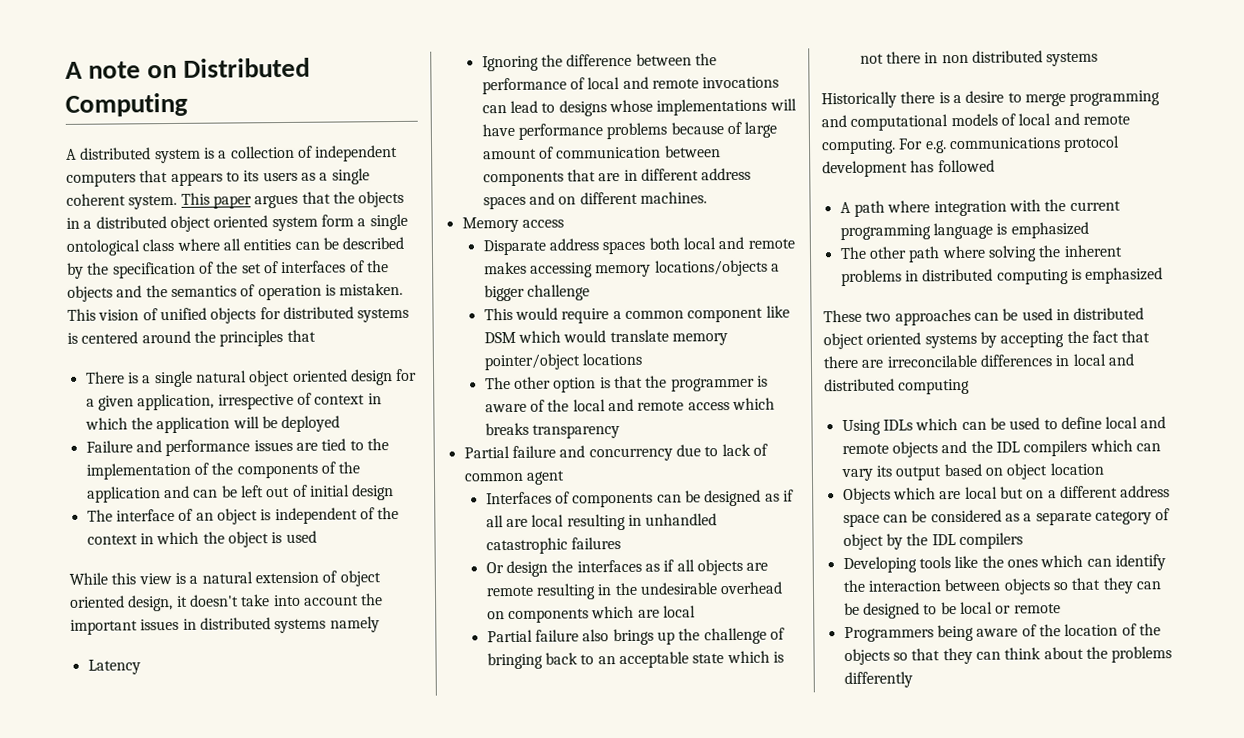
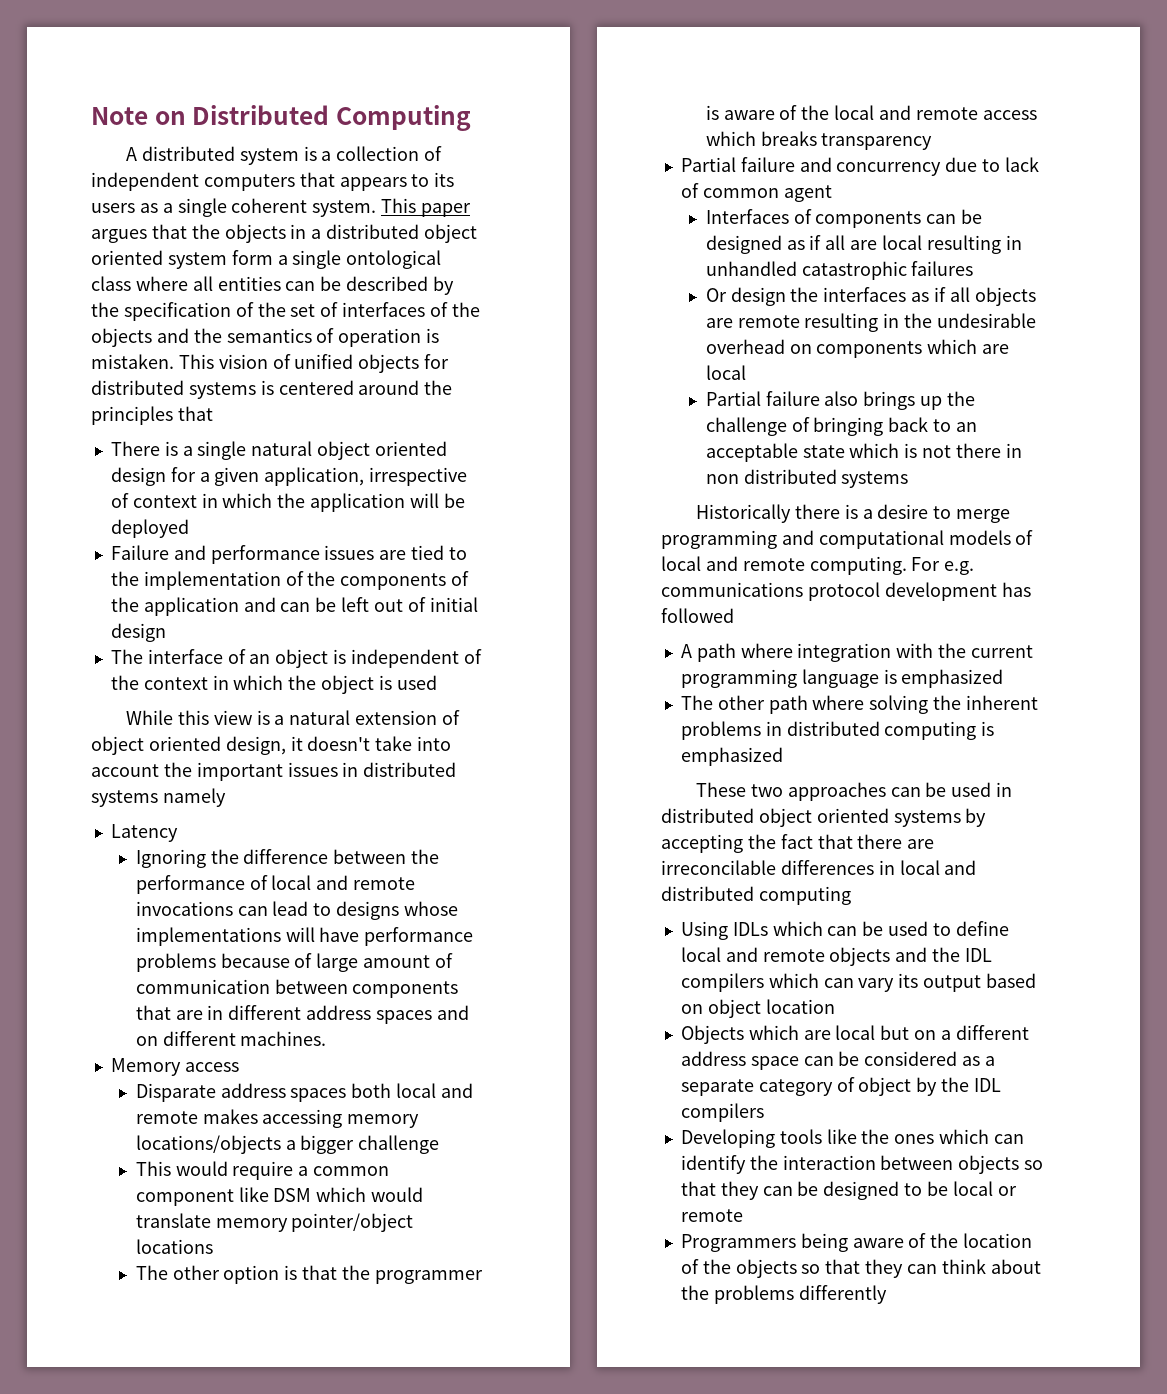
- A note on Distributed Computing
+ Note on Distributed Computing

